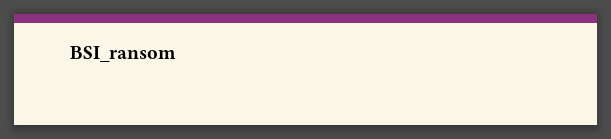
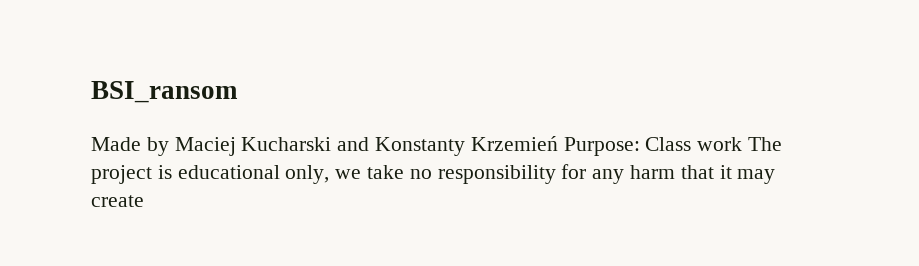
+ Made by Maciej Kucharski and Konstanty Krzemień Purpose: Class work The project is educational only, we take no responsibility for any harm that it may create

